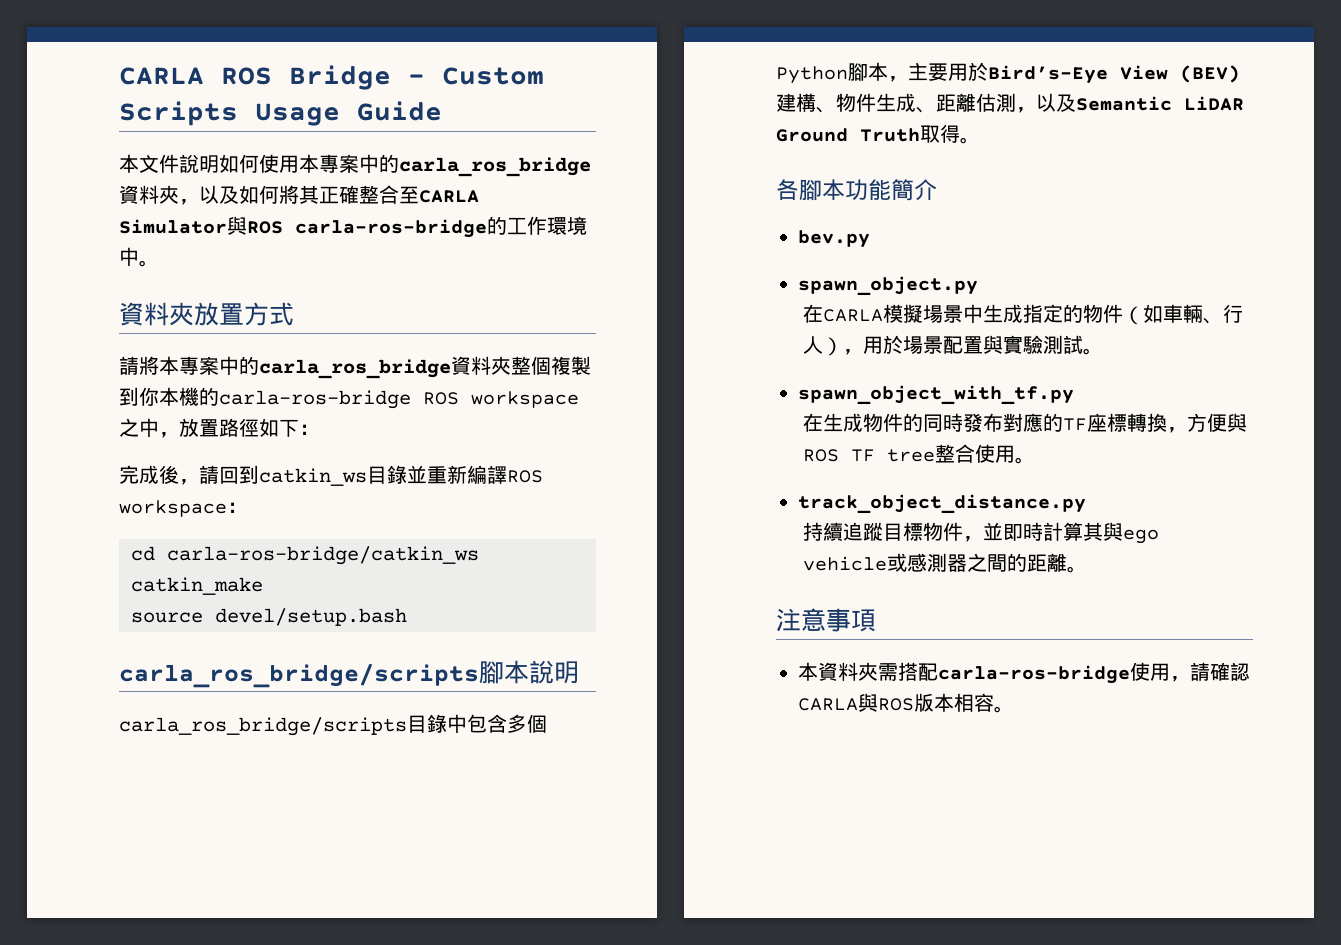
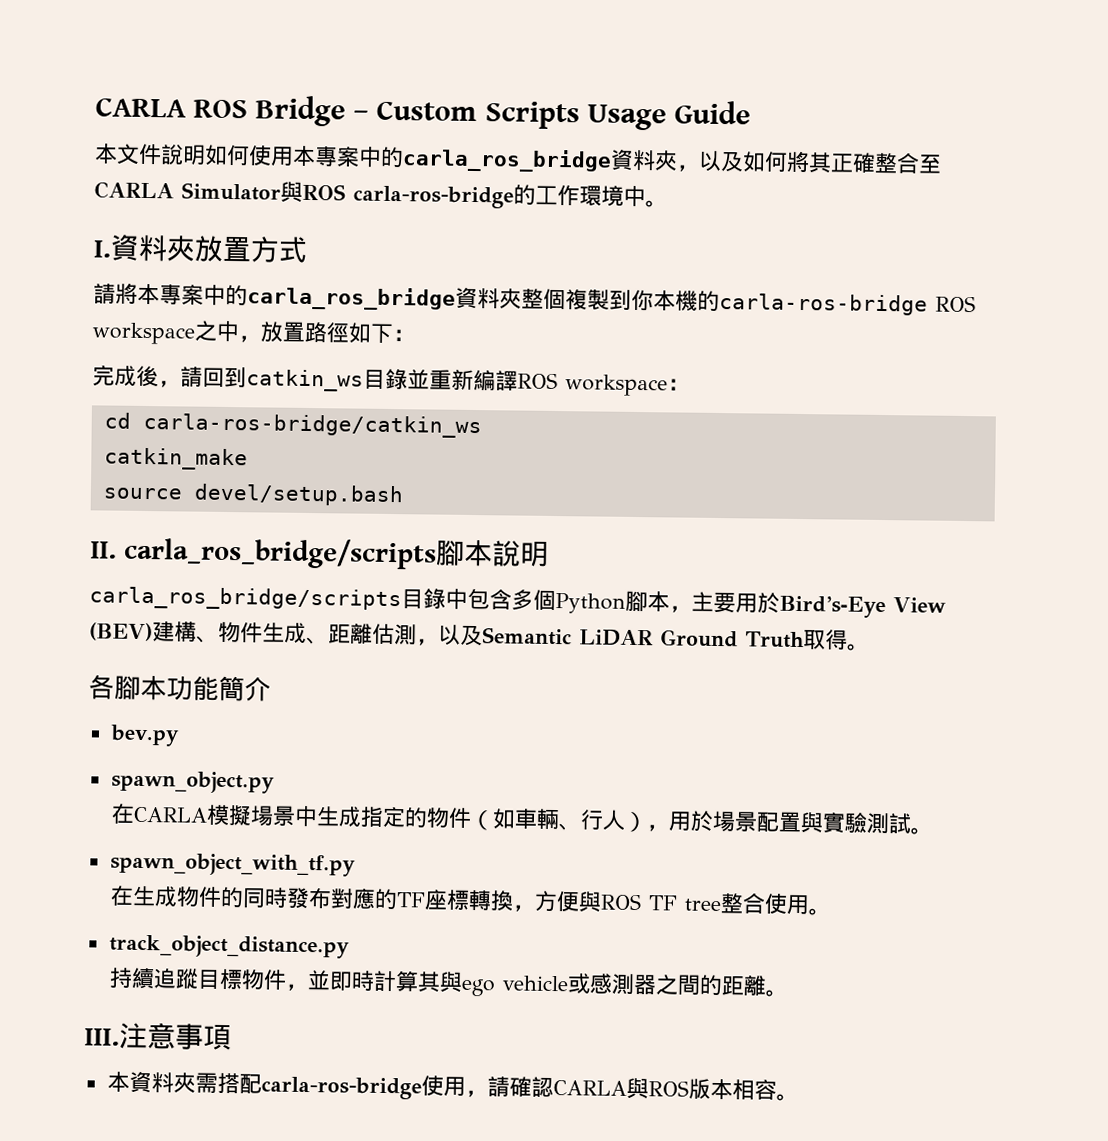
- 資料夾放置方式
+ I.資料夾放置方式
- carla_ros_bridge/scripts腳本說明
+ II. carla_ros_bridge/scripts腳本說明
- 注意事項
+ III.注意事項

